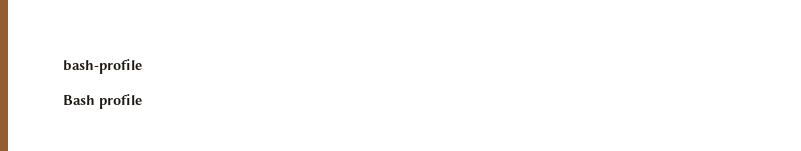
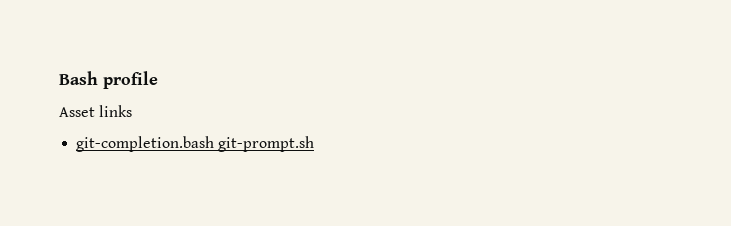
- bash-profile
+ Asset links
+ git-completion.bash git-prompt.sh

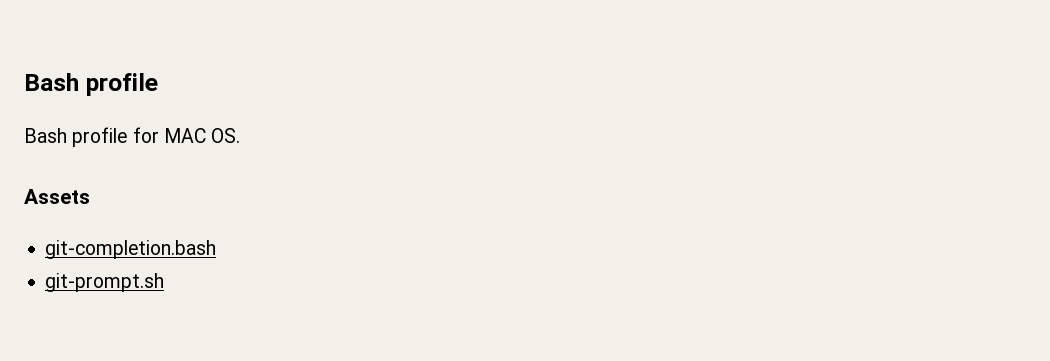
- Asset links
+ Bash profile for MAC OS.
+ Assets
- git-completion.bash git-prompt.sh
+ git-completion.bash
+ git-prompt.sh

